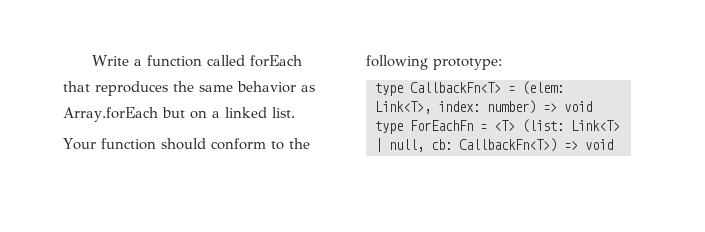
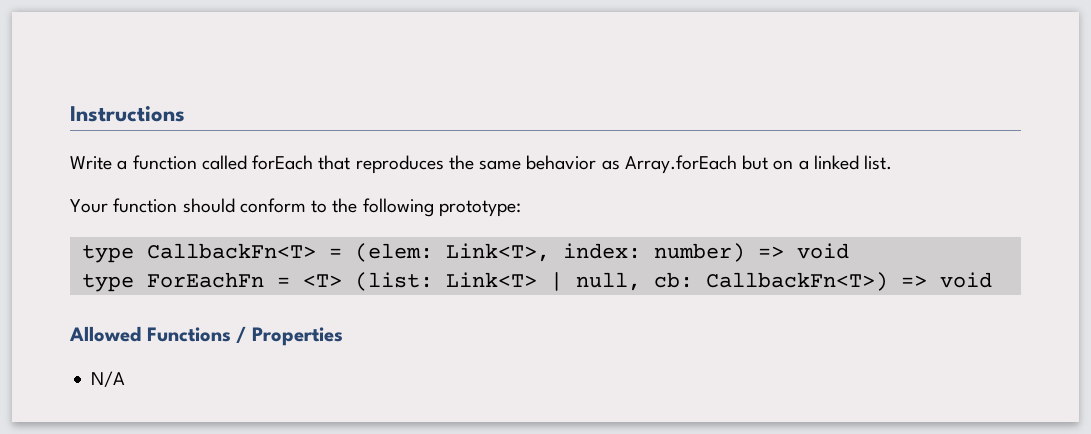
+ Instructions
+ Allowed Functions / Properties
+ N/A

